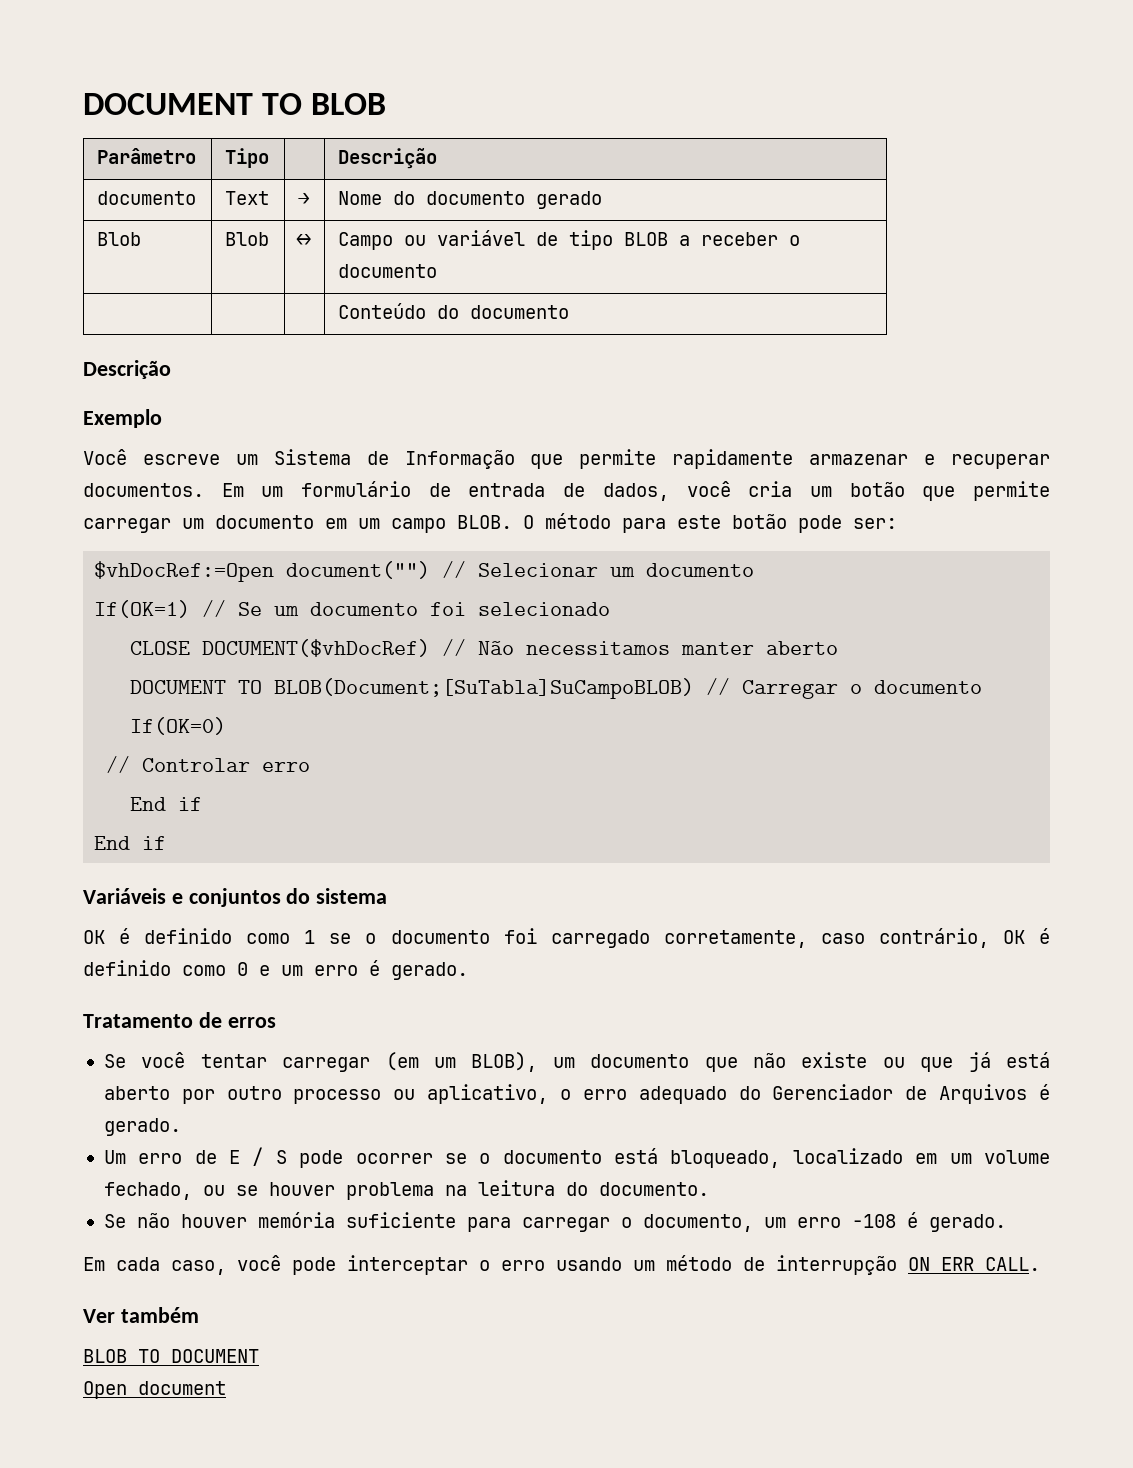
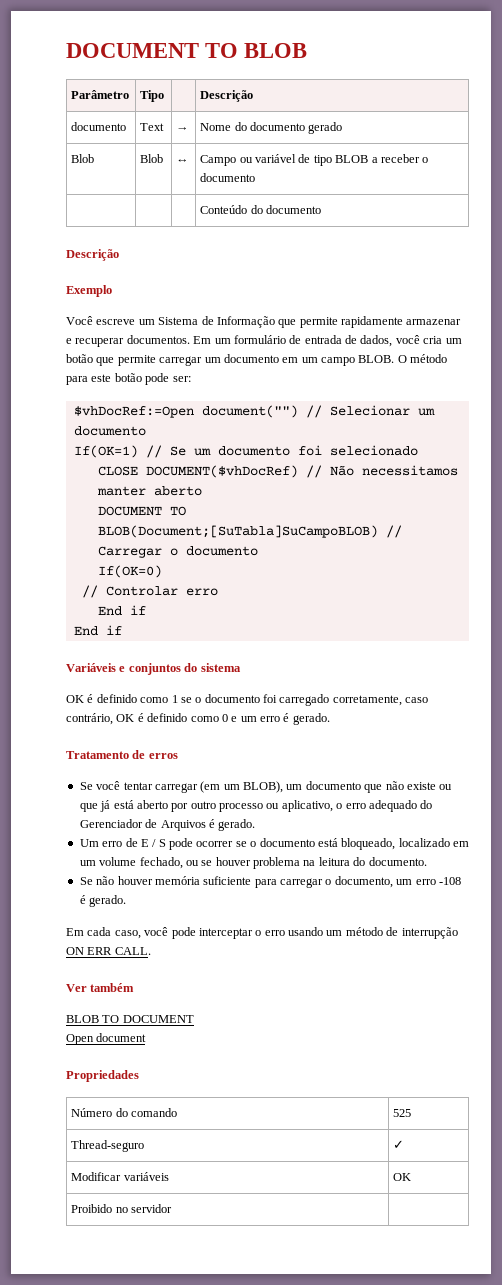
+ Propriedades
+ Número do comando | 525
+ Thread-seguro | ✓
+ Modificar variáveis | OK
+ Proibido no servidor |

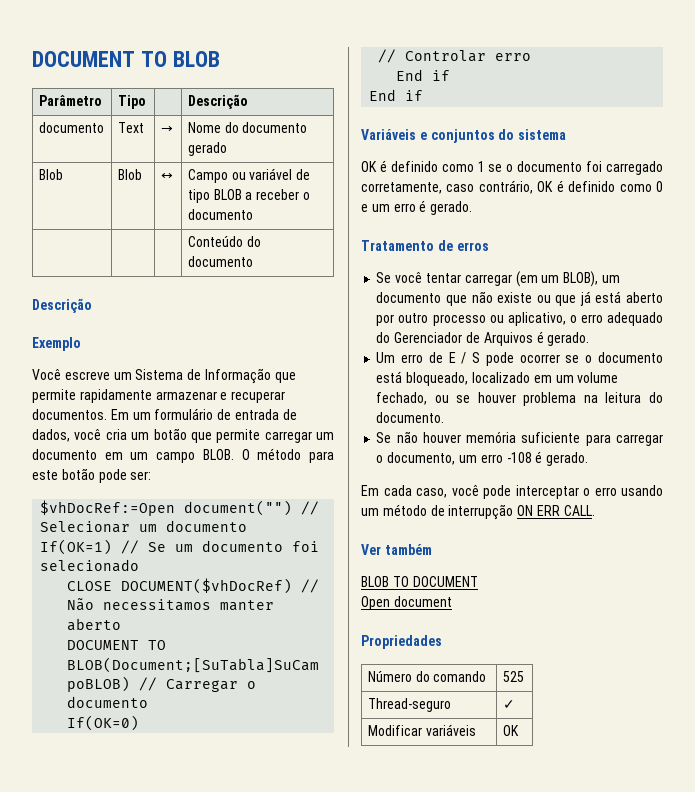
- Proibido no servidor |

